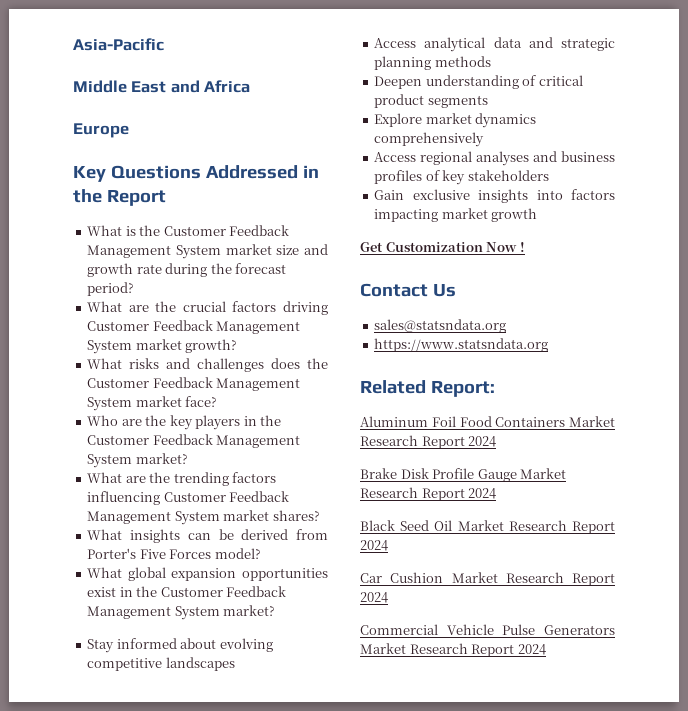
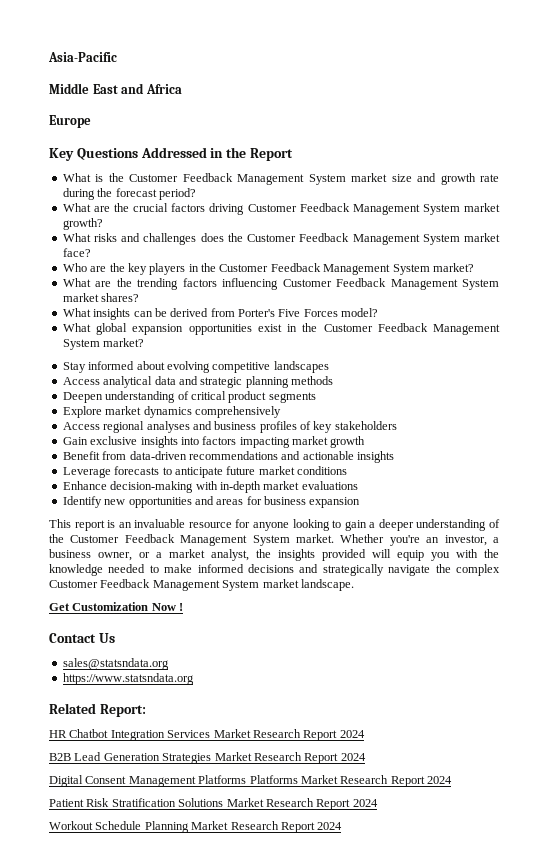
+ Benefit from data-driven recommendations and actionable insights
+ Leverage forecasts to anticipate future market conditions
+ Enhance decision-making with in-depth market evaluations
+ Identify new opportunities and areas for business expansion
+ This report is an invaluable resource for anyone looking to gain a deeper understanding of the Customer Feedback Management System market. Whether you're an investor, a business owner, or a market analyst, the insights provided will equip you with the knowledge needed to make informed decisions and strategically navigate the complex Customer Feedback Management System market landscape.
- Aluminum Foil Food Containers Market Research Report 2024
- Brake Disk Profile Gauge Market Research Report 2024
- Black Seed Oil Market Research Report 2024
- Car Cushion Market Research Report 2024
- Commercial Vehicle Pulse Generators Market Research Report 2024
+ HR Chatbot Integration Services Market Research Report 2024
+ B2B Lead Generation Strategies Market Research Report 2024
+ Digital Consent Management Platforms Platforms Market Research Report 2024
+ Patient Risk Stratification Solutions Market Research Report 2024
+ Workout Schedule Planning Market Research Report 2024

